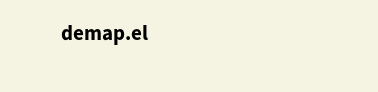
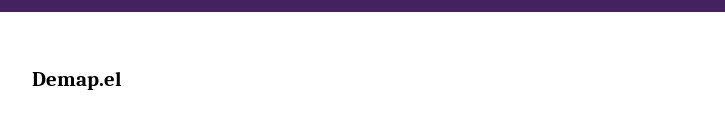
- demap.el
+ Demap.el

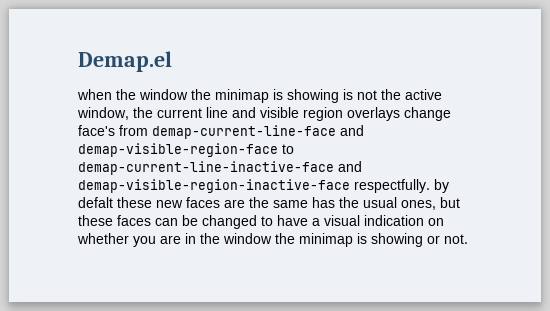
+ when the window the minimap is showing is not the active window, the current line and visible region overlays change face's from demap-current-line-face and demap-visible-region-face to demap-current-line-inactive-face and demap-visible-region-inactive-face respectfully. by defalt these new faces are the same has the usual ones, but these faces can be changed to have a visual indication on whether you are in the window the minimap is showing or not.

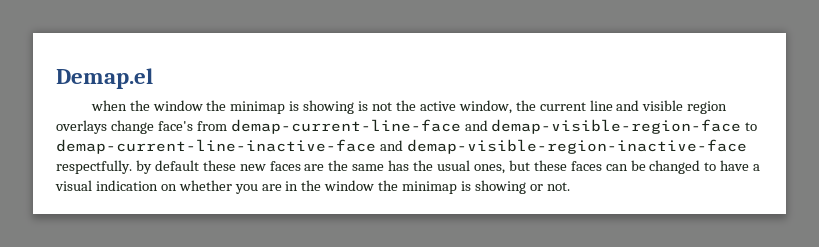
- when the window the minimap is showing is not the active window, the current line and visible region overlays change face's from demap-current-line-face and demap-visible-region-face to demap-current-line-inactive-face and demap-visible-region-inactive-face respectfully. by defalt these new faces are the same has the usual ones, but these faces can be changed to have a visual indication on whether you are in the window the minimap is showing or not.
+ when the window the minimap is showing is not the active window, the current line and visible region overlays change face's from demap-current-line-face and demap-visible-region-face to demap-current-line-inactive-face and demap-visible-region-inactive-face respectfully. by default these new faces are the same has the usual ones, but these faces can be changed to have a visual indication on whether you are in the window the minimap is showing or not.

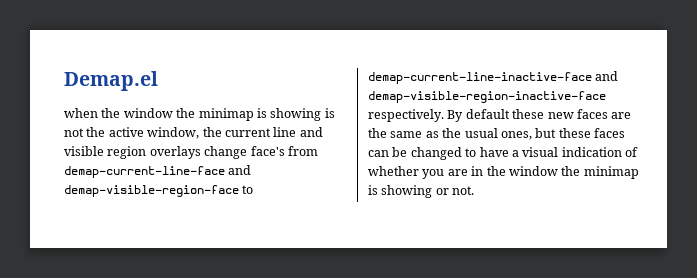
- when the window the minimap is showing is not the active window, the current line and visible region overlays change face's from demap-current-line-face and demap-visible-region-face to demap-current-line-inactive-face and demap-visible-region-inactive-face respectfully. by default these new faces are the same has the usual ones, but these faces can be changed to have a visual indication on whether you are in the window the minimap is showing or not.
+ when the window the minimap is showing is not the active window, the current line and visible region overlays change face's from demap-current-line-face and demap-visible-region-face to demap-current-line-inactive-face and demap-visible-region-inactive-face respectively. By default these new faces are the same as the usual ones, but these faces can be changed to have a visual indication of whether you are in the window the minimap is showing or not.

